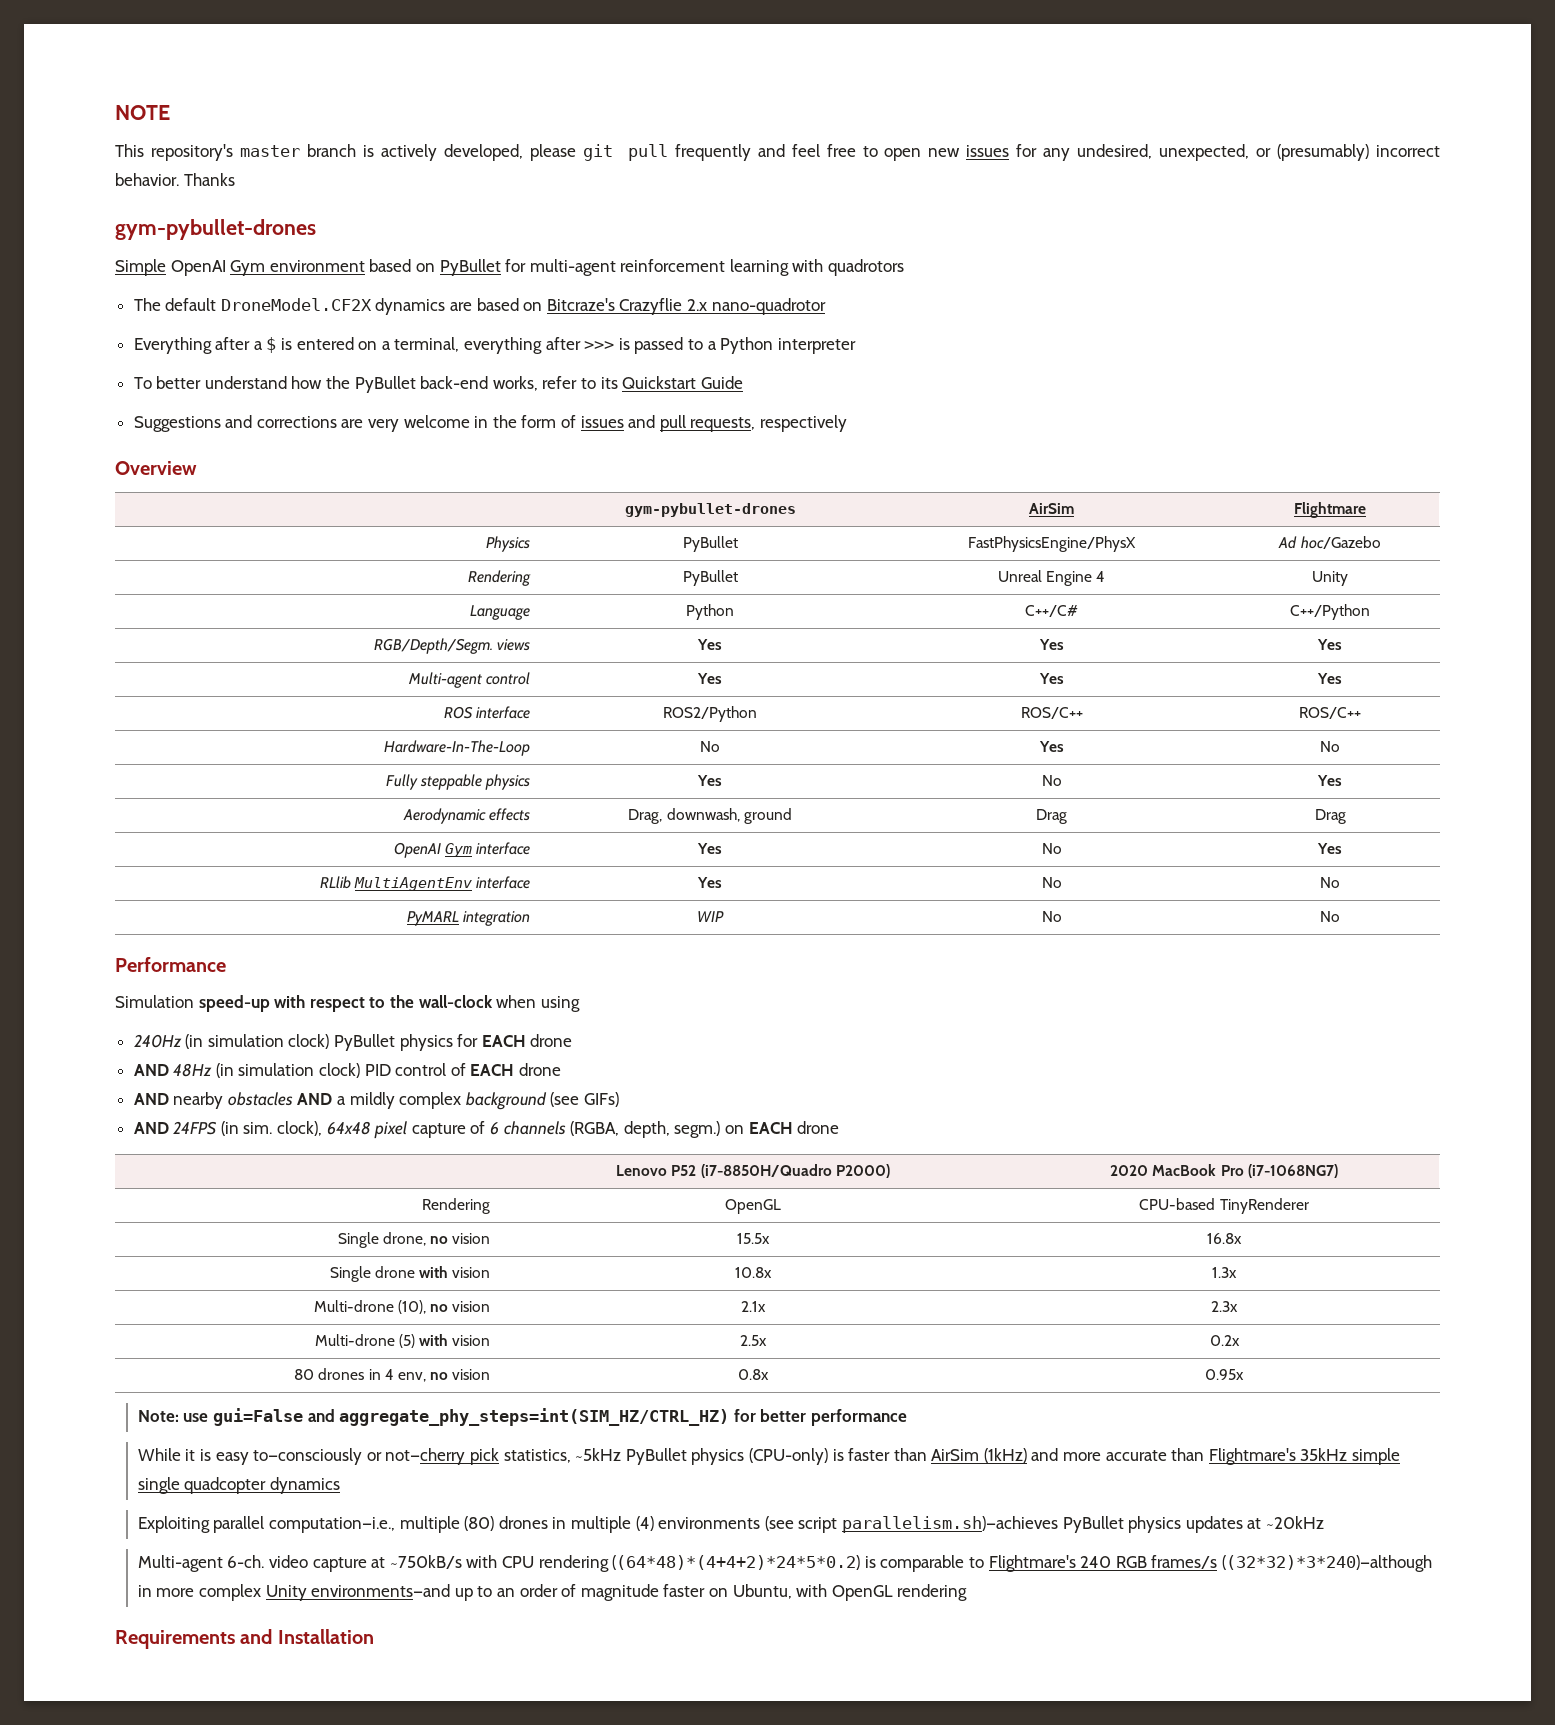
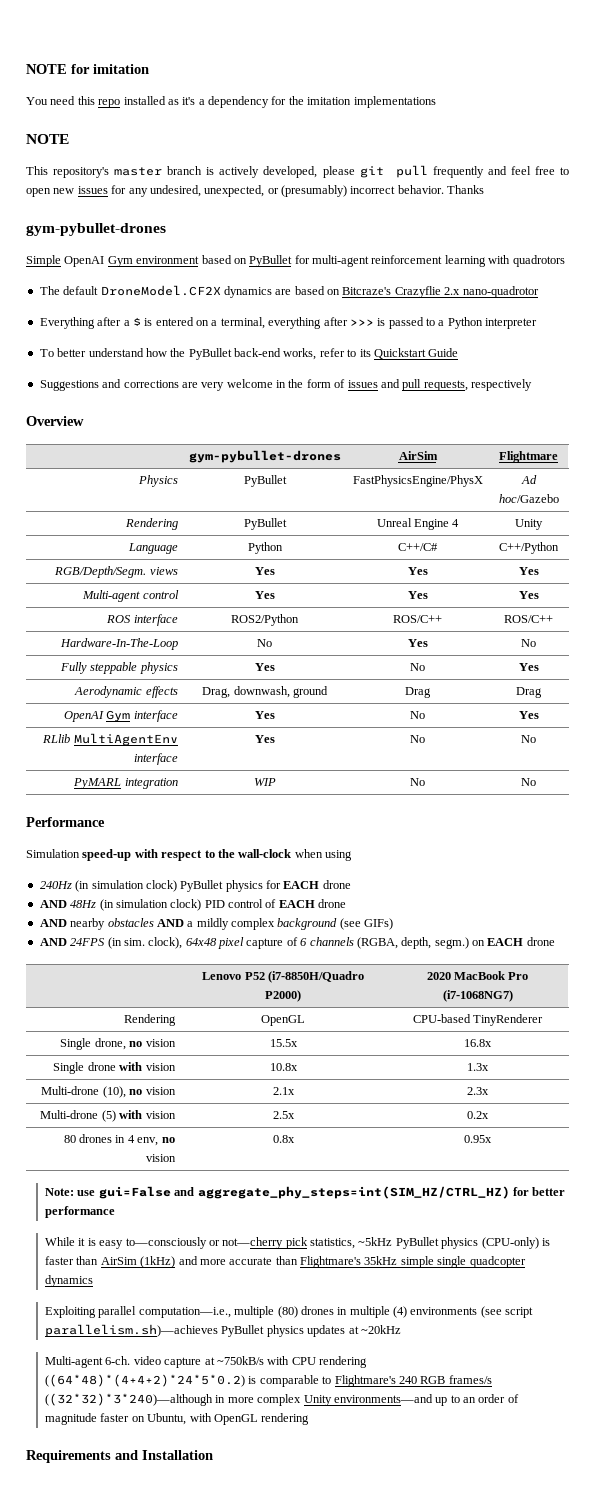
+ NOTE for imitation
+ You need this repo installed as it's a dependency for the imitation implementations

